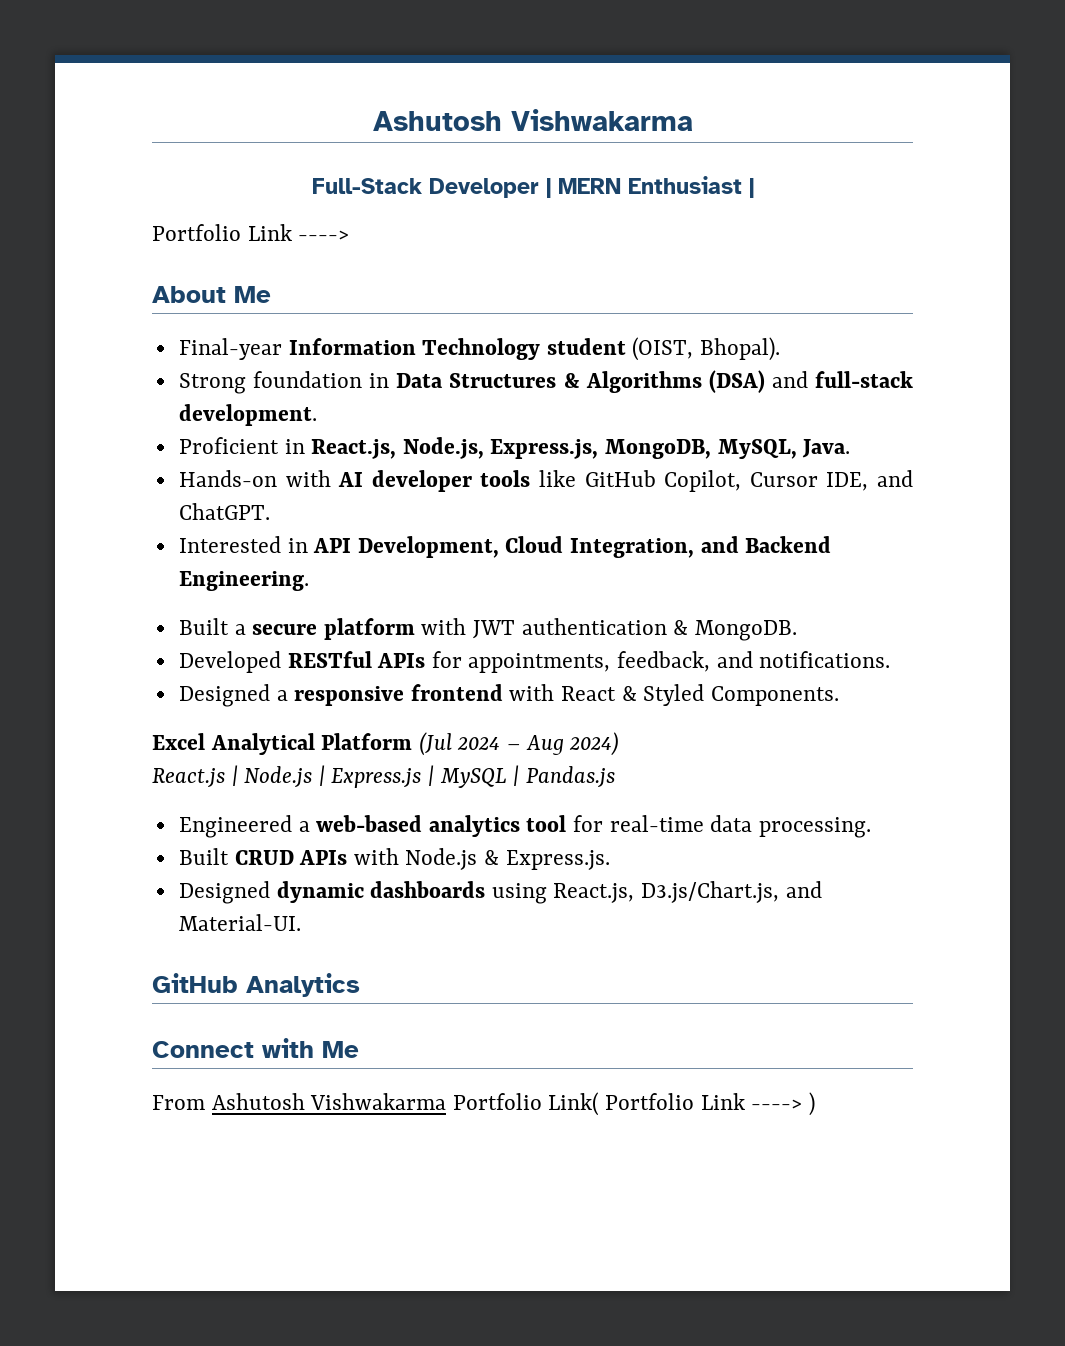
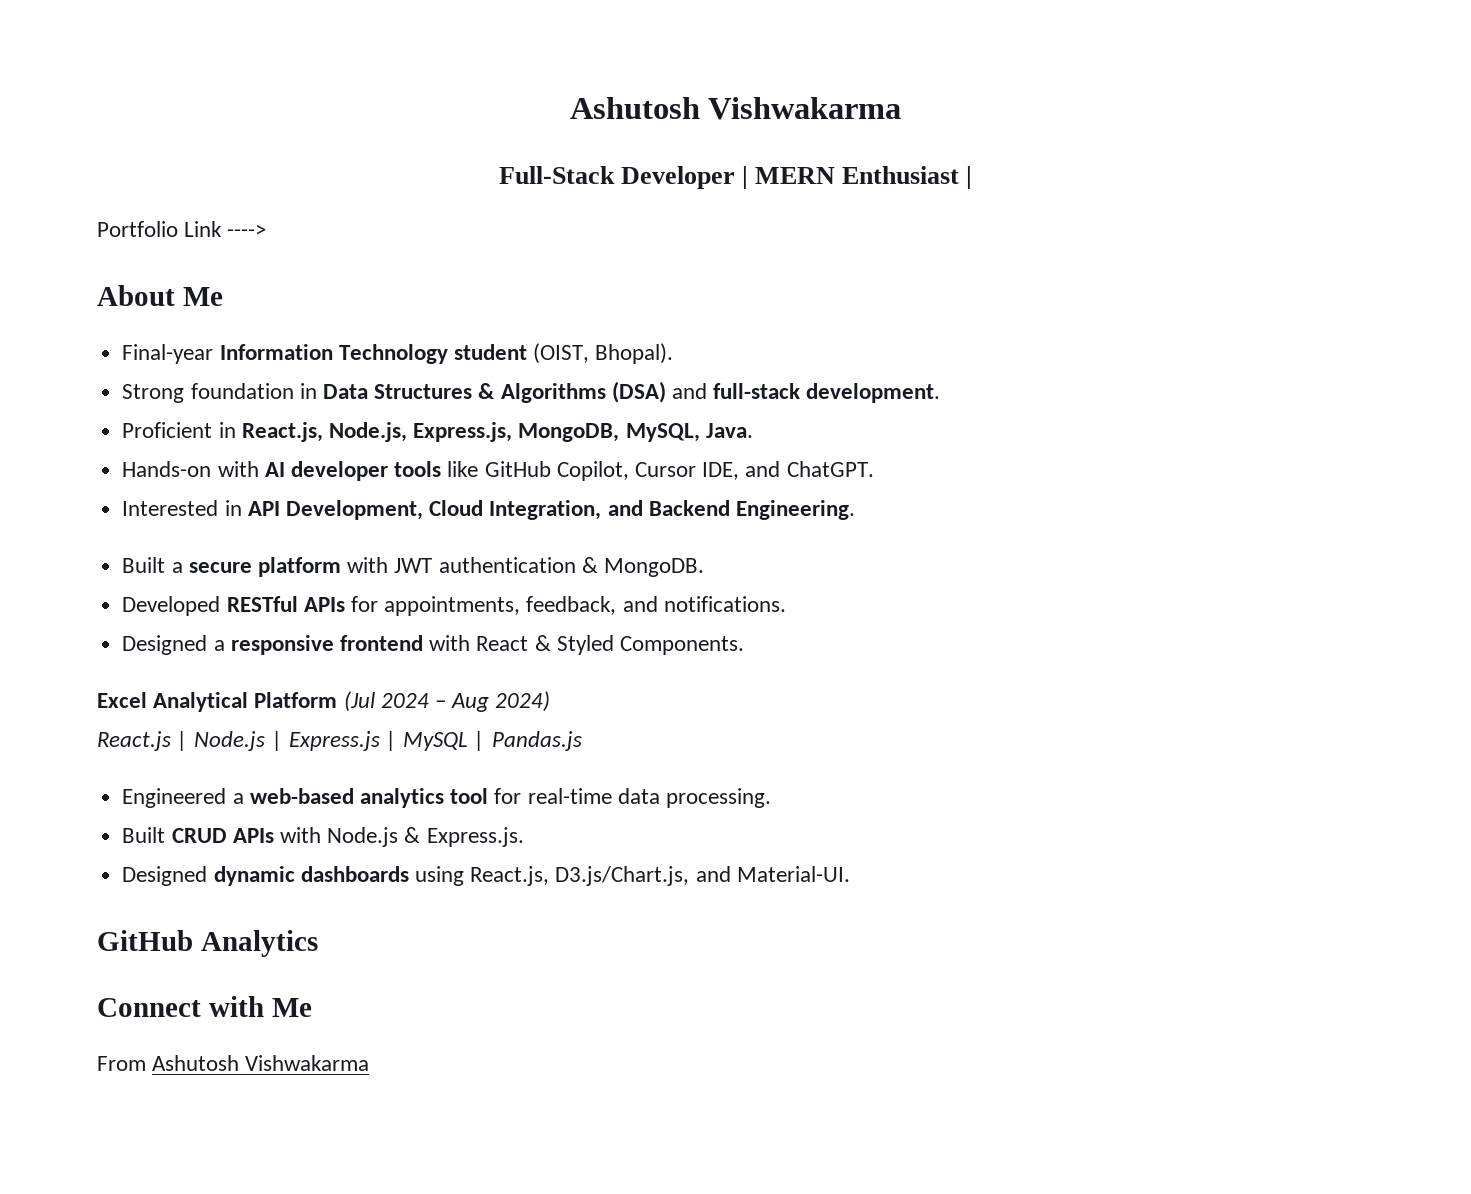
- From Ashutosh Vishwakarma Portfolio Link( Portfolio Link ----> )
+ From Ashutosh Vishwakarma

